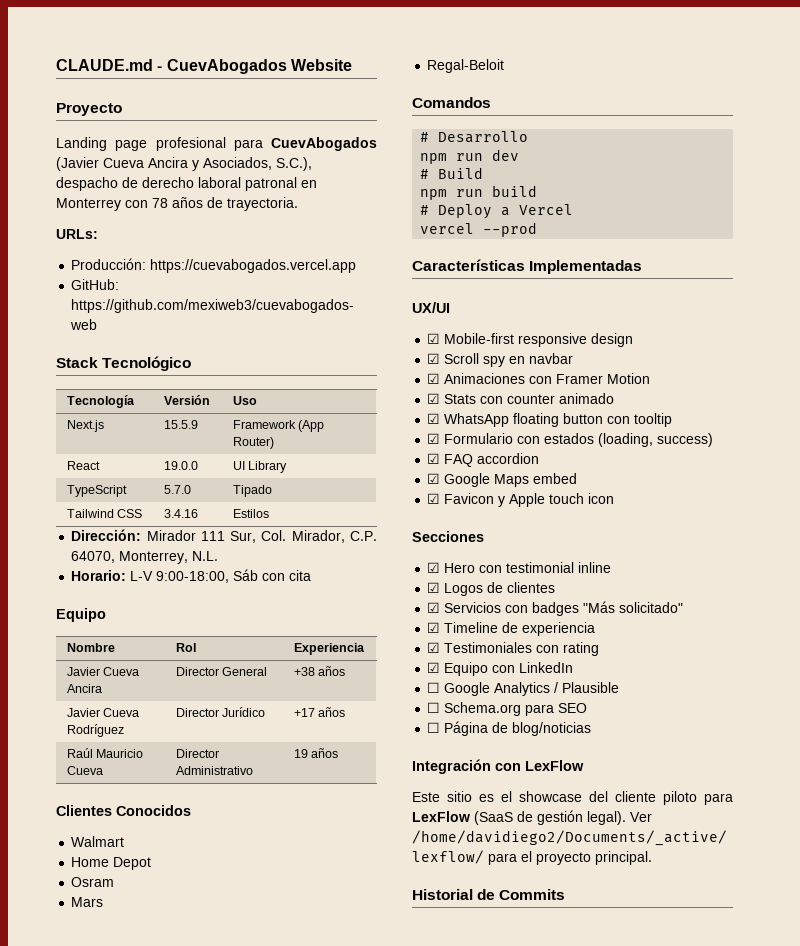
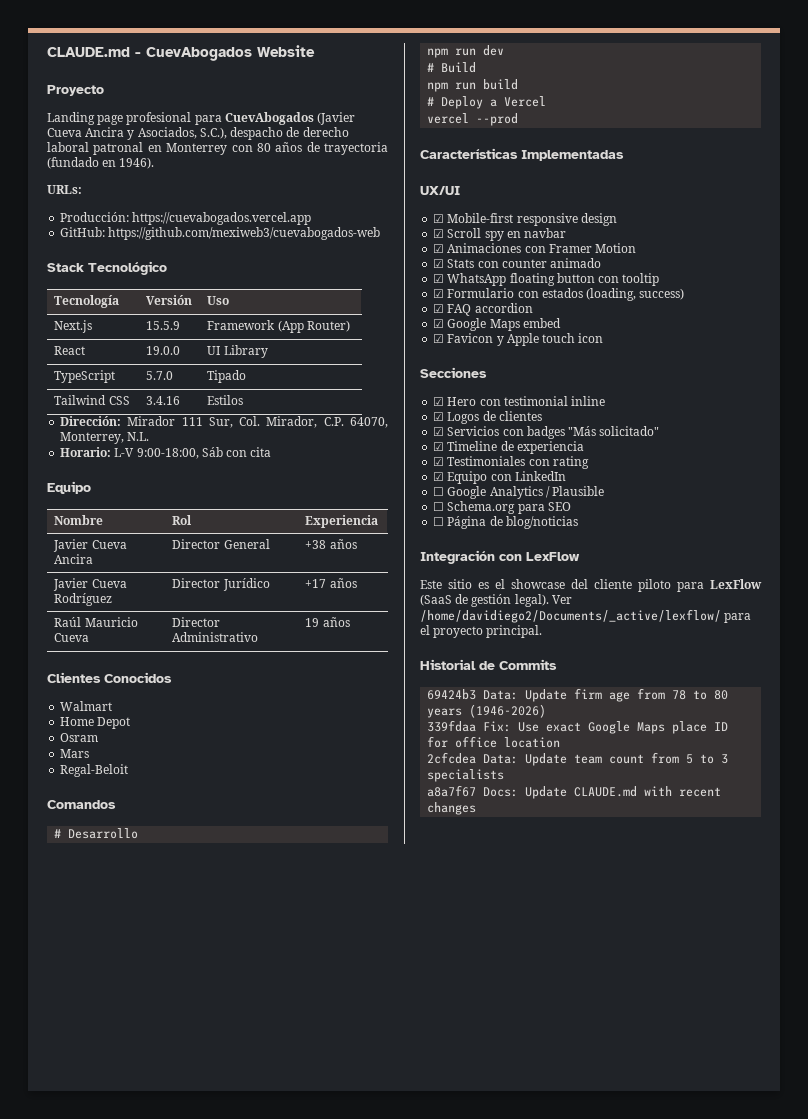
- Landing page profesional para CuevAbogados (Javier Cueva Ancira y Asociados, S.C.), despacho de derecho laboral patronal en Monterrey con 78 años de trayectoria.
+ Landing page profesional para CuevAbogados (Javier Cueva Ancira y Asociados, S.C.), despacho de derecho laboral patronal en Monterrey con 80 años de trayectoria (fundado en 1946).
+ 69424b3 Data: Update firm age from 78 to 80 years (1946-2026)
+ 339fdaa Fix: Use exact Google Maps place ID for office location
+ 2cfcdea Data: Update team count from 5 to 3 specialists
+ a8a7f67 Docs: Update CLAUDE.md with recent changes

